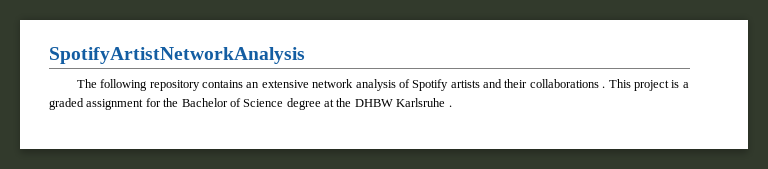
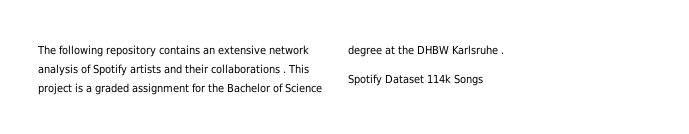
- SpotifyArtistNetworkAnalysis
+ Spotify Dataset 114k Songs

